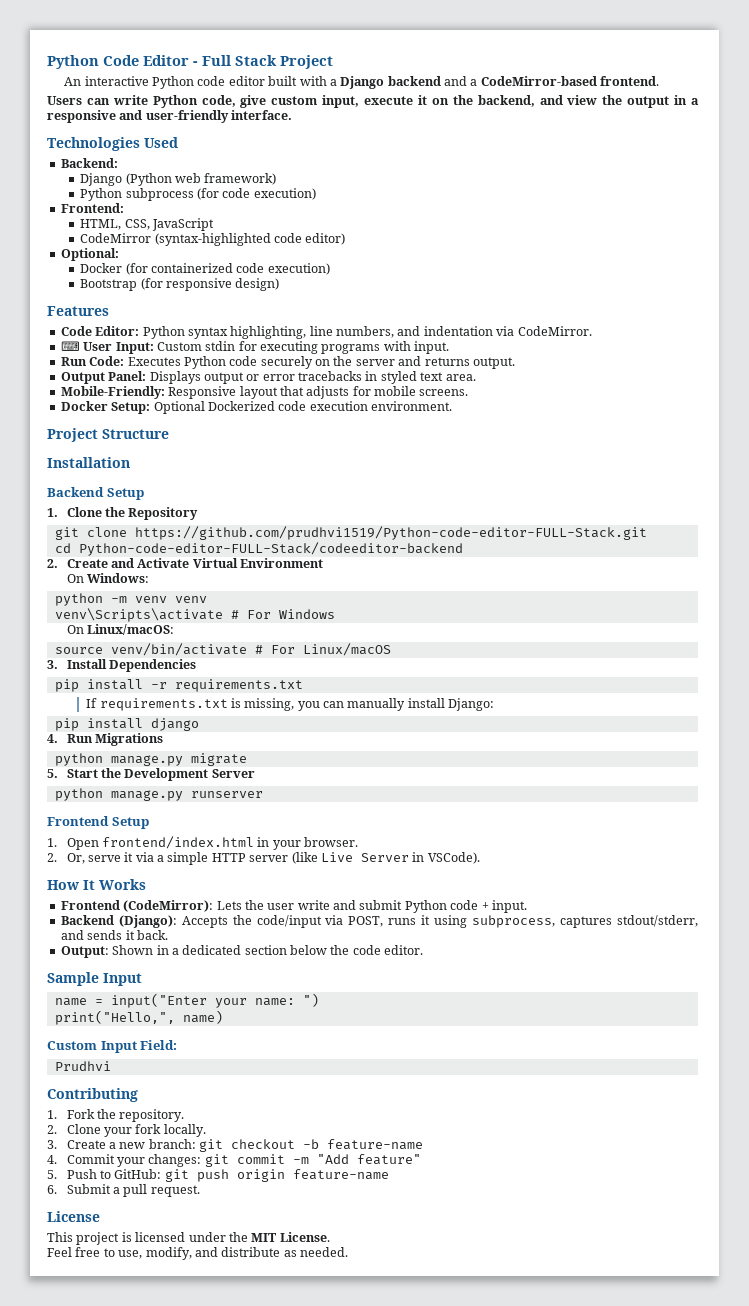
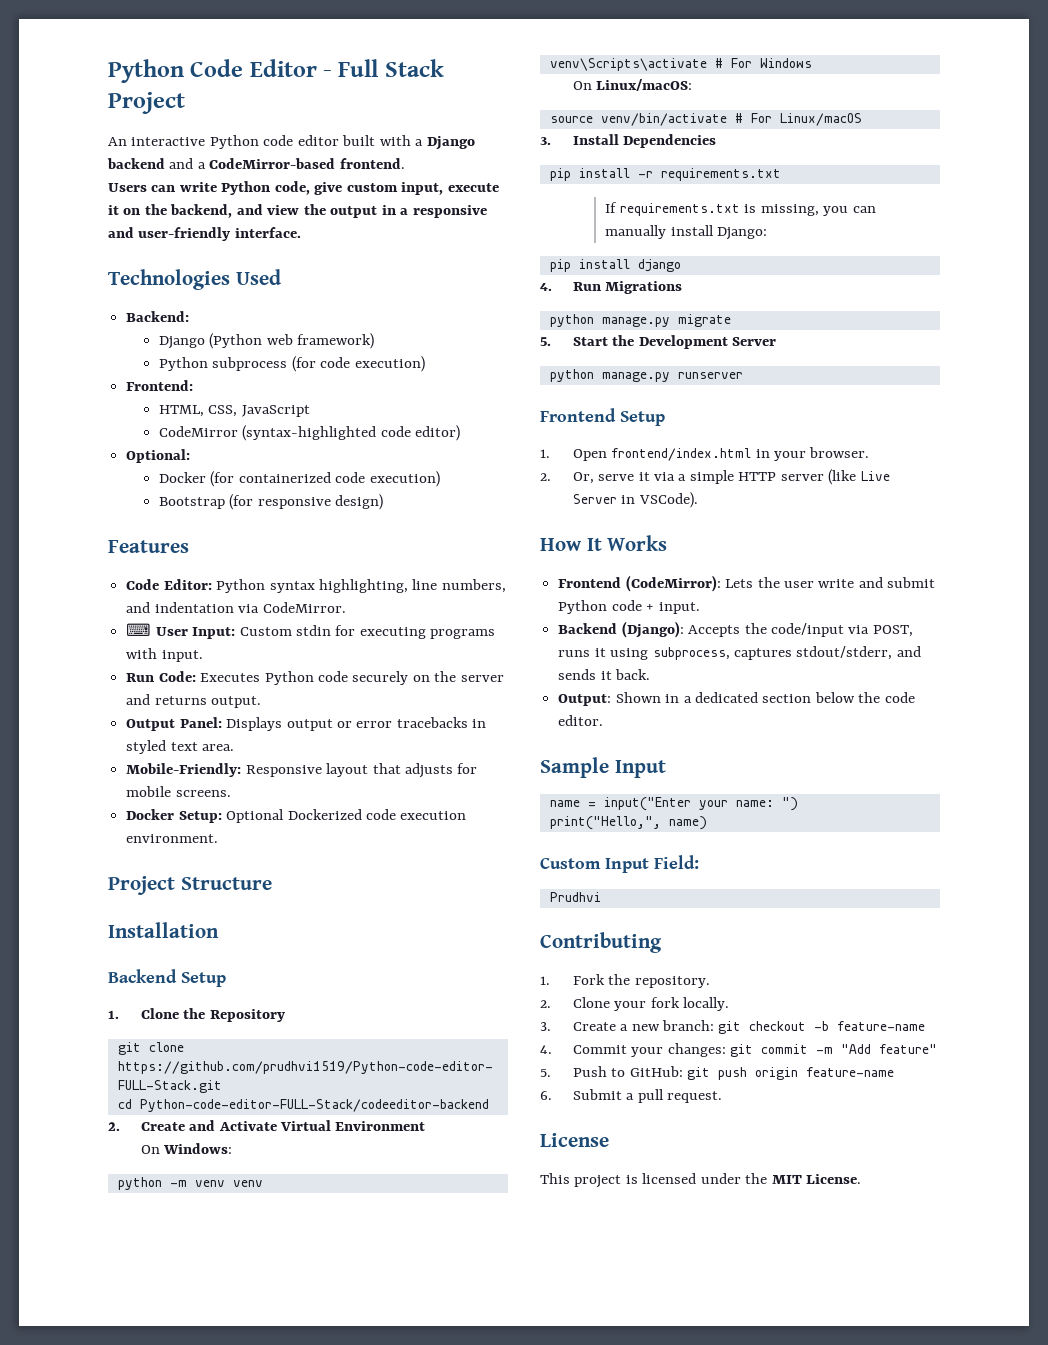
- Feel free to use, modify, and distribute as needed.

